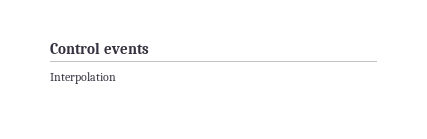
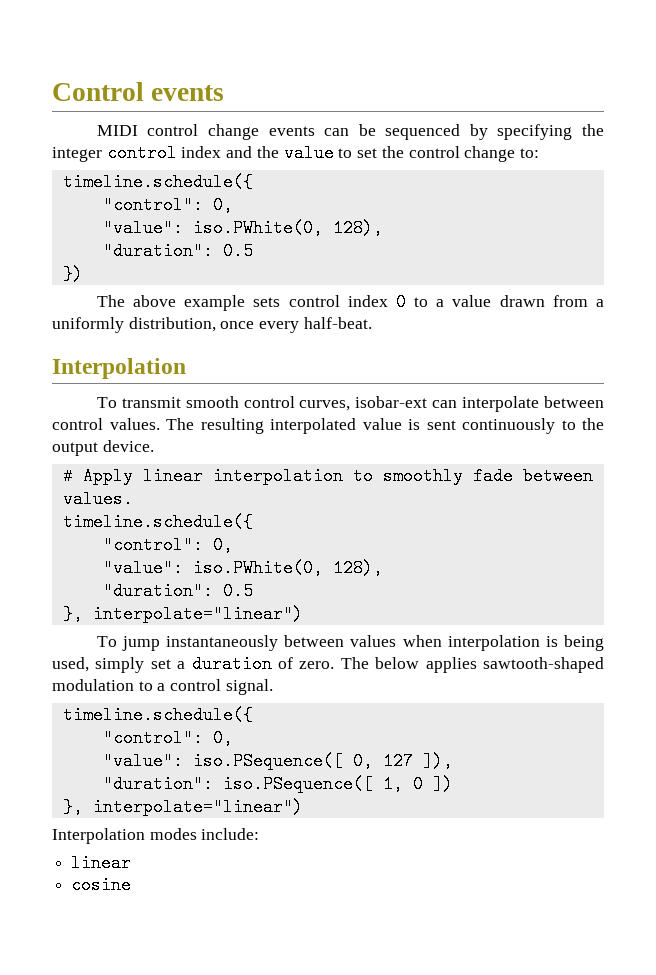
+ MIDI control change events can be sequenced by specifying the integer control index and the value to set the control change to:
+ timeline.schedule({
+ "control": 0,
+ "value": iso.PWhite(0, 128),
+ "duration": 0.5
+ })
+ The above example sets control index 0 to a value drawn from a uniformly distribution, once every half-beat.
  Interpolation
+ To transmit smooth control curves, isobar-ext can interpolate between control values. The resulting interpolated value is sent continuously to the output device.
+ # Apply linear interpolation to smoothly fade between values.
+ timeline.schedule({
+ "control": 0,
+ "value": iso.PWhite(0, 128),
+ "duration": 0.5
+ }, interpolate="linear")
+ To jump instantaneously between values when interpolation is being used, simply set a duration of zero. The below applies sawtooth-shaped modulation to a control signal.
+ timeline.schedule({
+ "control": 0,
+ "value": iso.PSequence([ 0, 127 ]),
+ "duration": iso.PSequence([ 1, 0 ])
+ }, interpolate="linear")
+ Interpolation modes include:
+ linear
+ cosine

